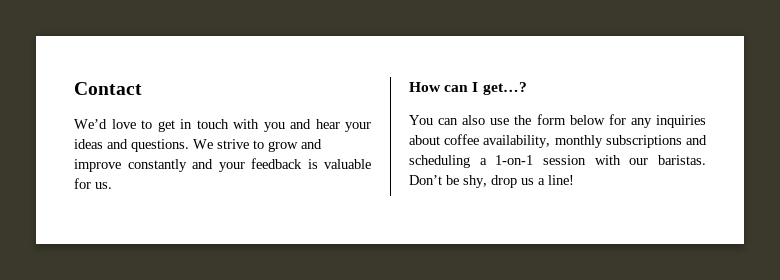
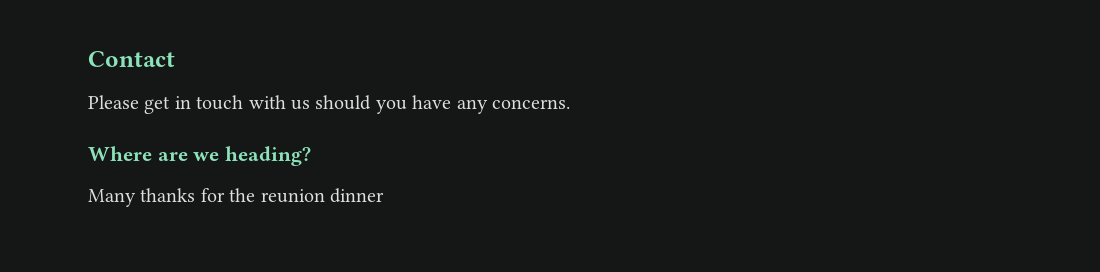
- We’d love to get in touch with you and hear your ideas and questions. We strive to grow and improve constantly and your feedback is valuable for us.
- How can I get…?
- You can also use the form below for any inquiries about coffee availability, monthly subscriptions and scheduling a 1-on-1 session with our baristas. Don’t be shy, drop us a line!
+ Please get in touch with us should you have any concerns.
+ Where are we heading?
+ Many thanks for the reunion dinner

